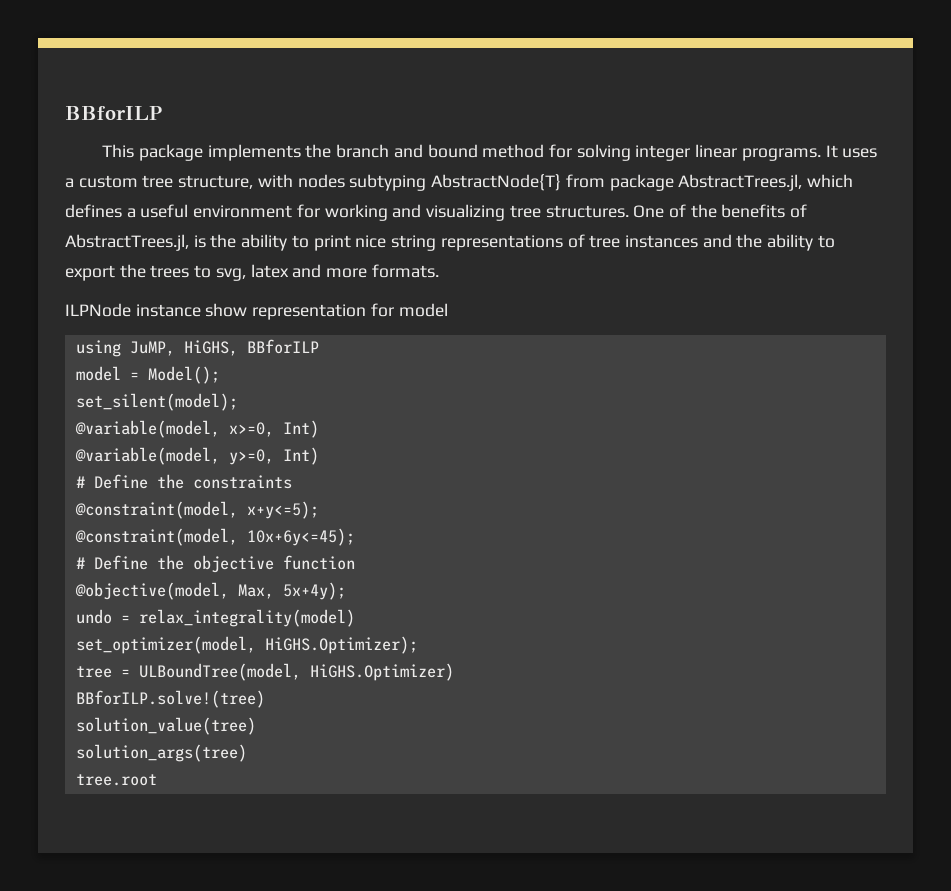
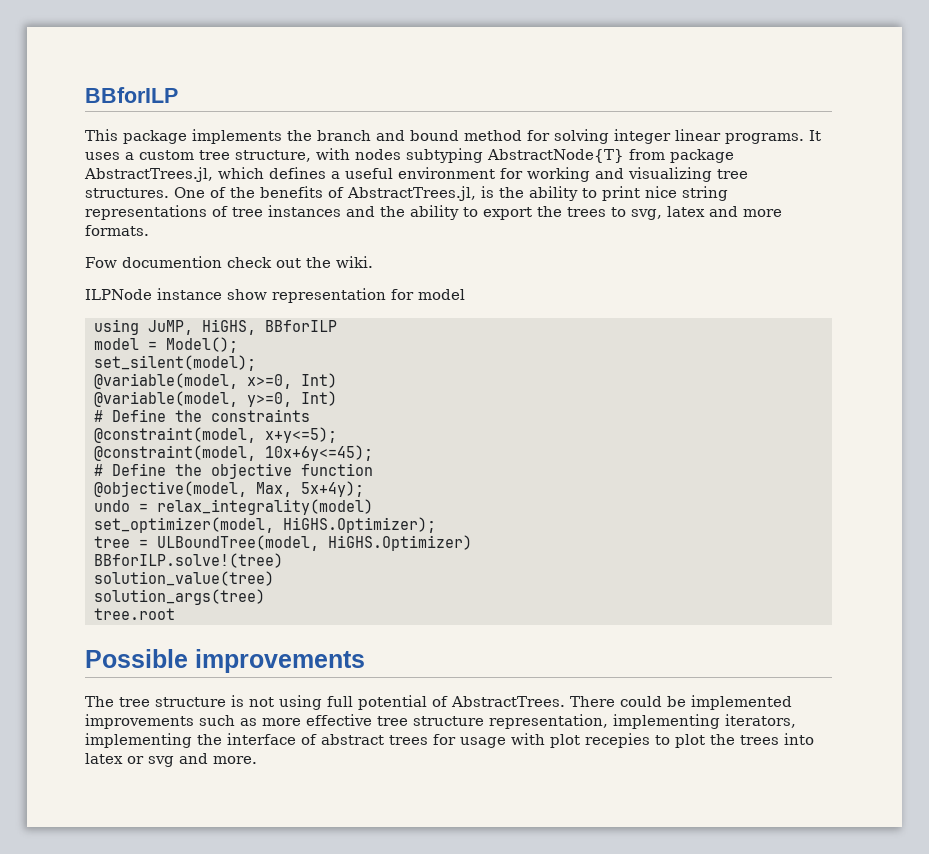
+ Fow documention check out the wiki.
+ Possible improvements
+ The tree structure is not using full potential of AbstractTrees. There could be implemented improvements such as more effective tree structure representation, implementing iterators, implementing the interface of abstract trees for usage with plot recepies to plot the trees into latex or svg and more.

